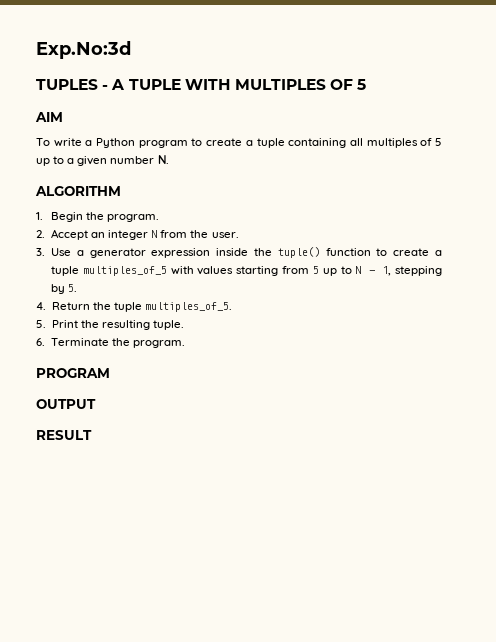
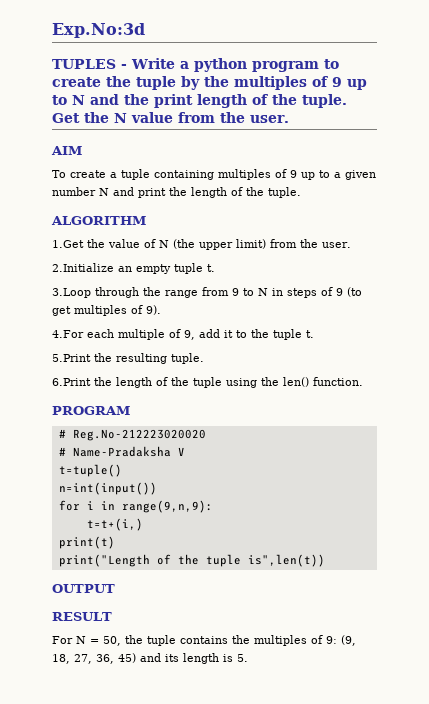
- TUPLES - A TUPLE WITH MULTIPLES OF 5
+ TUPLES - Write a python program to create the tuple by the multiples of 9 up to N and the print length of the tuple. Get the N value from the user.
  AIM
- To write a Python program to create a tuple containing all multiples of 5 up to a given number N.
+ To create a tuple containing multiples of 9 up to a given number N and print the length of the tuple.
  ALGORITHM
- 1. Begin the program.
- 2. Accept an integer N from the user.
- 3. Use a generator expression inside the tuple() function to create a tuple multiples_of_5 with values starting from 5 up to N - 1, stepping by 5.
- 4. Return the tuple multiples_of_5.
- 5. Print the resulting tuple.
- 6. Terminate the program.
+ 1.Get the value of N (the upper limit) from the user.
+ 2.Initialize an empty tuple t.
+ 3.Loop through the range from 9 to N in steps of 9 (to get multiples of 9).
+ 4.For each multiple of 9, add it to the tuple t.
+ 5.Print the resulting tuple.
+ 6.Print the length of the tuple using the len() function.
  PROGRAM
+ # Reg.No-212223020020
+ # Name-Pradaksha V
+ t=tuple()
+ n=int(input())
+ for i in range(9,n,9):
+ t=t+(i,)
+ print(t)
+ print("Length of the tuple is",len(t))
  OUTPUT
  RESULT
+ For N = 50, the tuple contains the multiples of 9: (9, 18, 27, 36, 45) and its length is 5.

